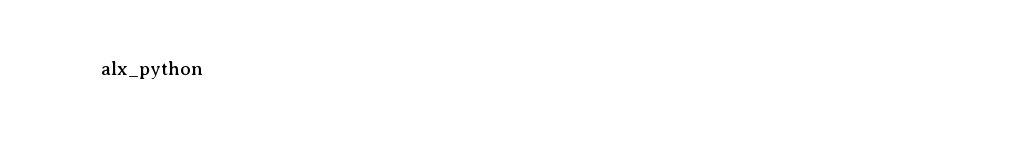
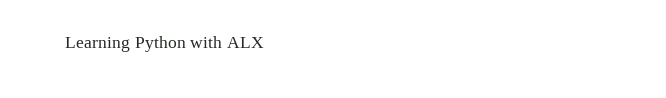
- alx_python
+ Learning Python with ALX

